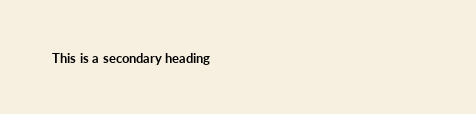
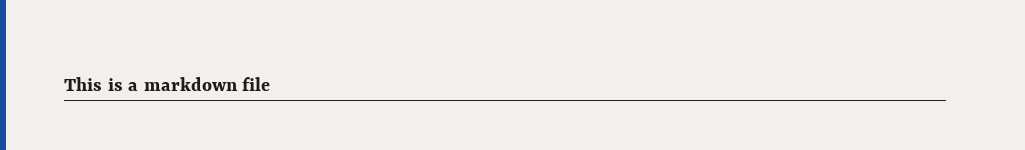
- This is a secondary heading
+ This is a markdown file

